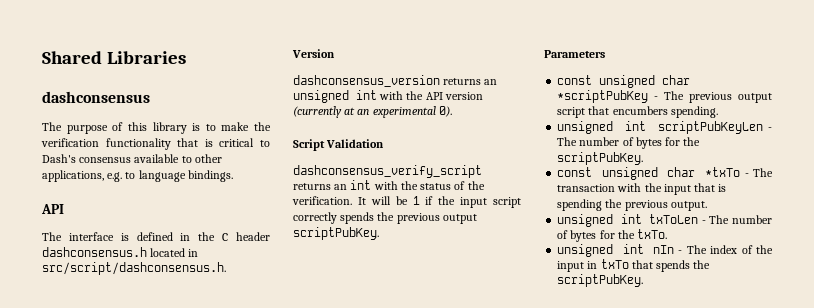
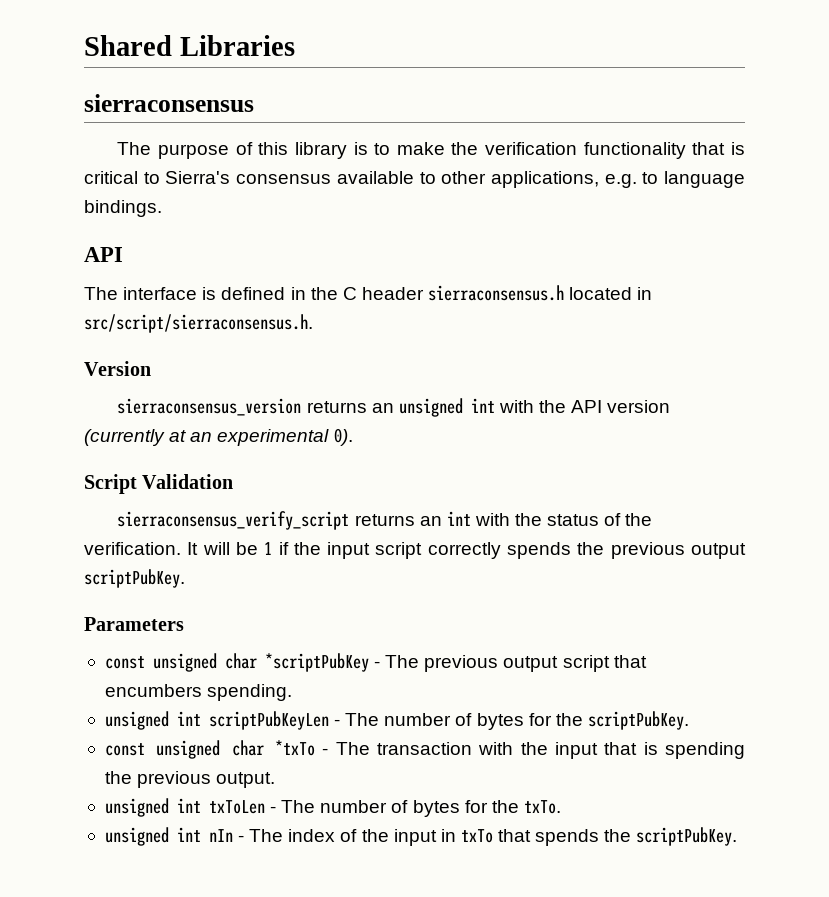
- dashconsensus
+ sierraconsensus
- The purpose of this library is to make the verification functionality that is critical to Dash's consensus available to other applications, e.g. to language bindings.
+ The purpose of this library is to make the verification functionality that is critical to Sierra's consensus available to other applications, e.g. to language bindings.
- The interface is defined in the C header dashconsensus.h located in src/script/dashconsensus.h.
+ The interface is defined in the C header sierraconsensus.h located in src/script/sierraconsensus.h.
- dashconsensus_version returns an unsigned int with the API version (currently at an experimental 0).
+ sierraconsensus_version returns an unsigned int with the API version (currently at an experimental 0).
- dashconsensus_verify_script returns an int with the status of the verification.
+ sierraconsensus_verify_script returns an int with the status of the verification.

